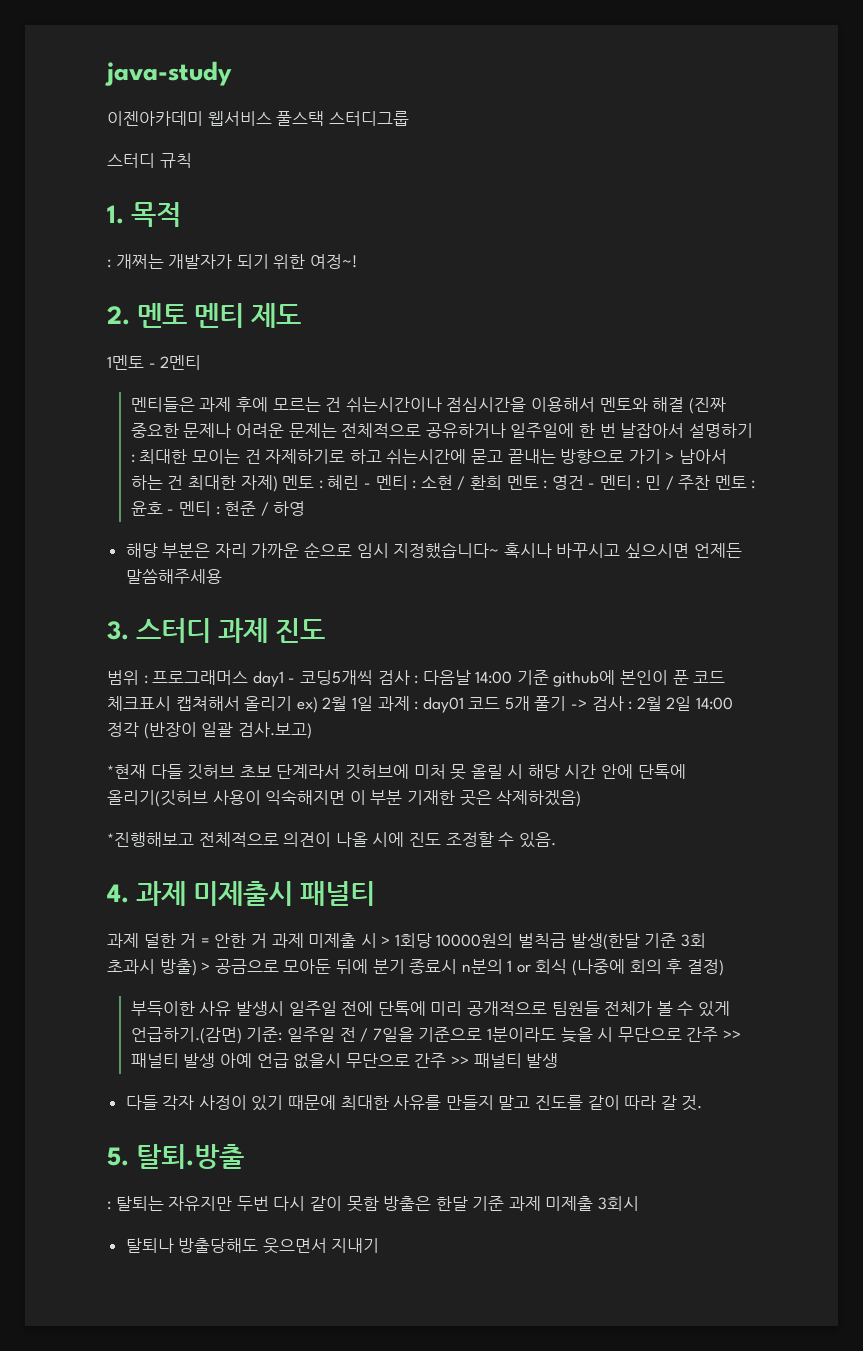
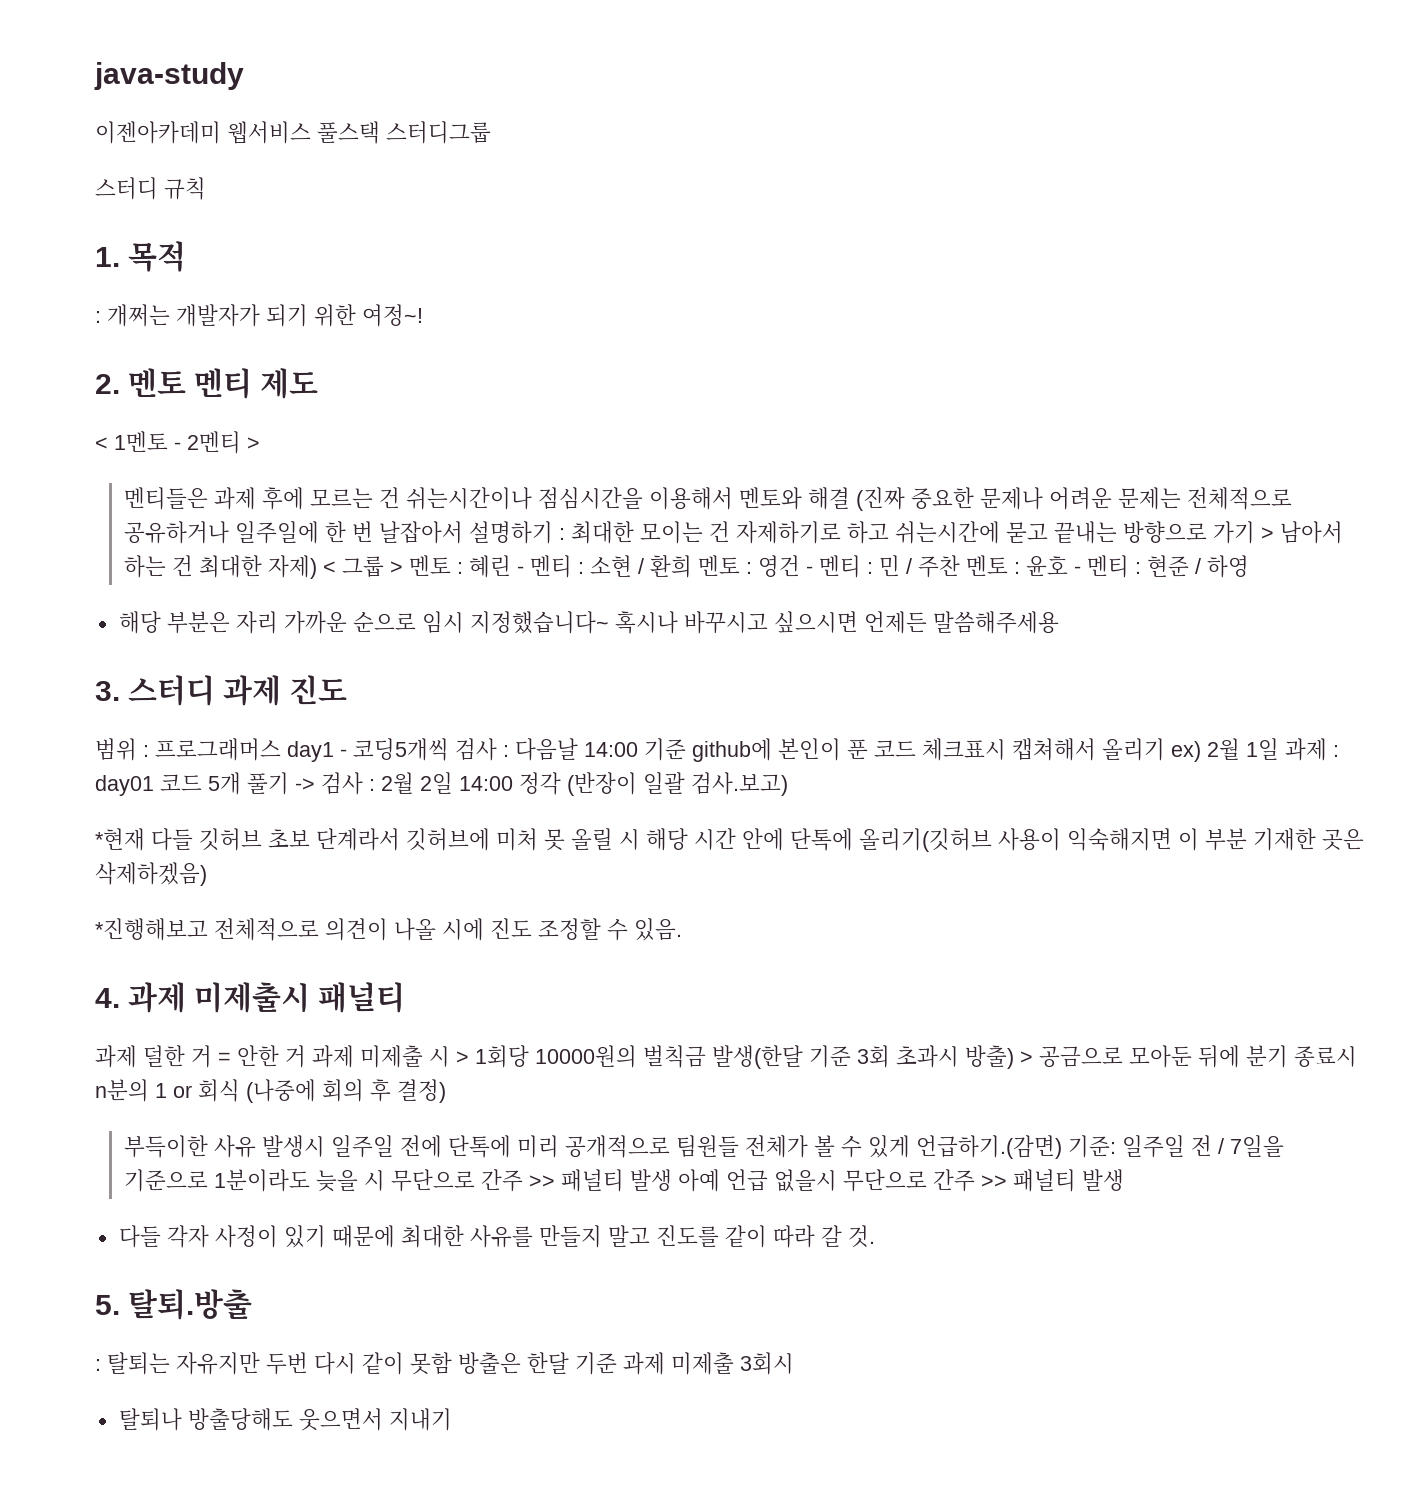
- 1멘토 - 2멘티
+ < 1멘토 - 2멘티 >
- 최대한 모이는 건 자제하기로 하고 쉬는시간에 묻고 끝내는 방향으로 가기 > 남아서 하는 건 최대한 자제) 멘토 :
+ 최대한 모이는 건 자제하기로 하고 쉬는시간에 묻고 끝내는 방향으로 가기 > 남아서 하는 건 최대한 자제) < 그룹 > 멘토 :

